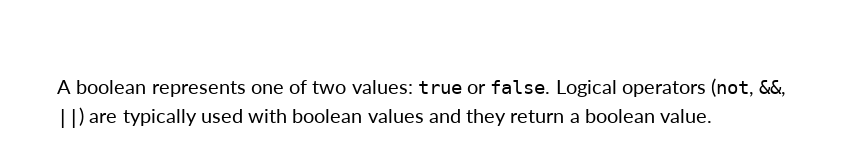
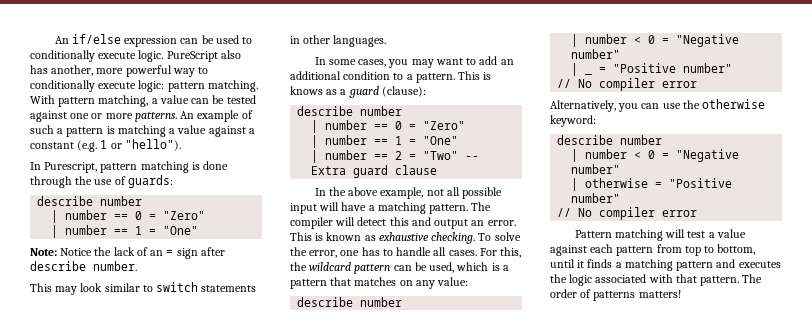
- A boolean represents one of two values: true or false. Logical operators (not, &&, ||) are typically used with boolean values and they return a boolean value.
+ An if/else expression can be used to conditionally execute logic. PureScript also has another, more powerful way to conditionally execute logic: pattern matching. With pattern matching, a value can be tested against one or more patterns. An example of such a pattern is matching a value against a constant (e.g. 1 or "hello").
+ In Purescript, pattern matching is done through the use of guards:
+ describe number
+ | number == 0 = "Zero"
+ | number == 1 = "One"
+ Note: Notice the lack of an = sign after describe number.
+ This may look similar to switch statements in other languages.
+ In some cases, you may want to add an additional condition to a pattern. This is knows as a guard (clause):
+ describe number
+ | number == 0 = "Zero"
+ | number == 1 = "One"
+ | number == 2 = "Two" -- Extra guard clause
+ In the above example, not all possible input will have a matching pattern. The compiler will detect this and output an error. This is known as exhaustive checking. To solve the error, one has to handle all cases. For this, the wildcard pattern can be used, which is a pattern that matches on any value:
+ describe number
+ | number < 0 = "Negative number"
+ | _ = "Positive number"
+ // No compiler error
+ Alternatively, you can use the otherwise keyword:
+ describe number
+ | number < 0 = "Negative number"
+ | otherwise = "Positive number"
+ // No compiler error
+ Pattern matching will test a value against each pattern from top to bottom, until it finds a matching pattern and executes the logic associated with that pattern. The order of patterns matters!

